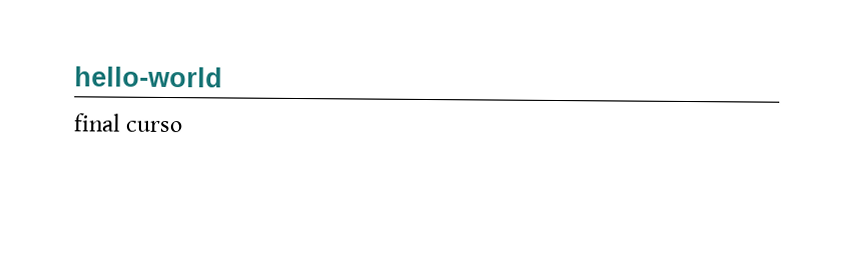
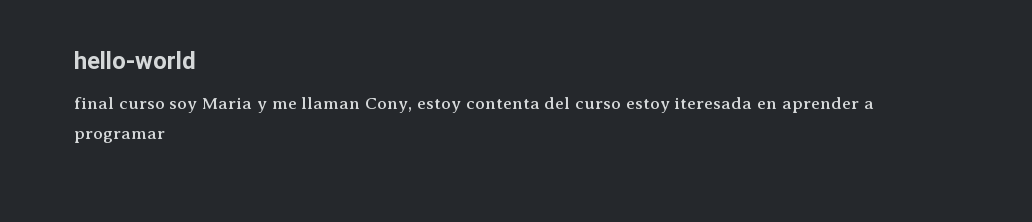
- final curso
+ final curso soy Maria y me llaman Cony, estoy contenta del curso estoy iteresada en aprender a programar

